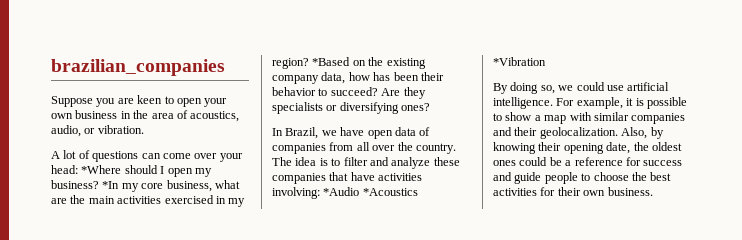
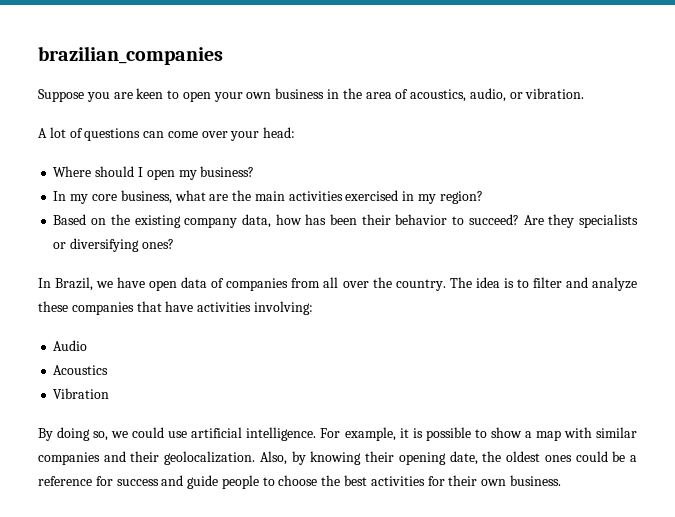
- A lot of questions can come over your head: *Where should I open my business? *In my core business, what are the main activities exercised in my region? *Based on the existing company data, how has been their behavior to succeed?
+ A lot of questions can come over your head:
+ Where should I open my business?
+ In my core business, what are the main activities exercised in my region?
+ Based on the existing company data, how has been their behavior to succeed?
- The idea is to filter and analyze these companies that have activities involving: *Audio *Acoustics *Vibration
+ The idea is to filter and analyze these companies that have activities involving:
+ Audio
+ Acoustics
+ Vibration

